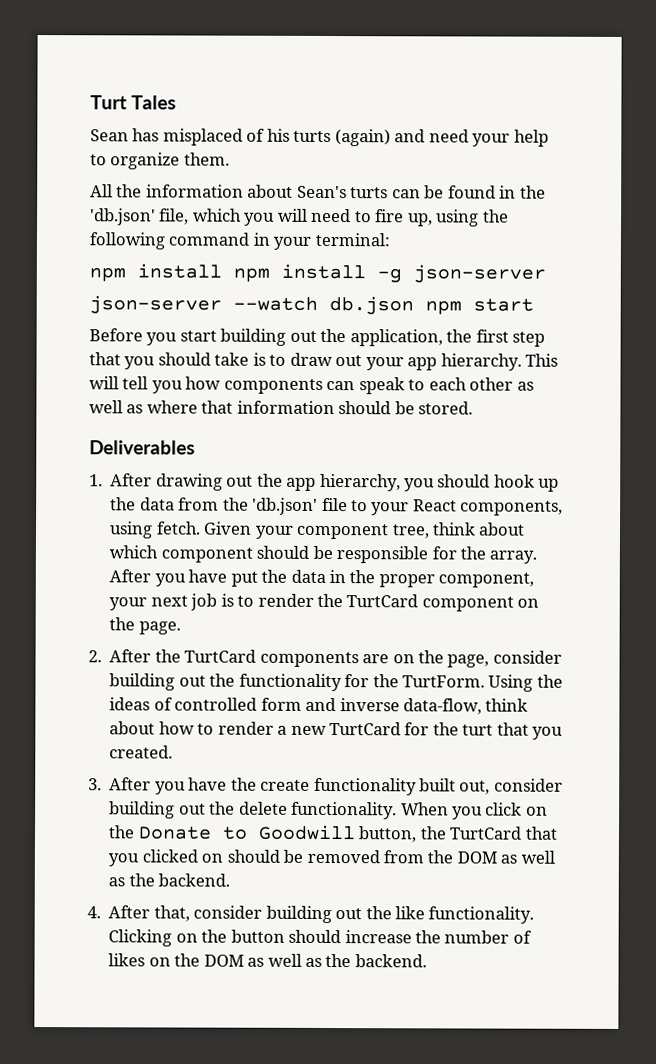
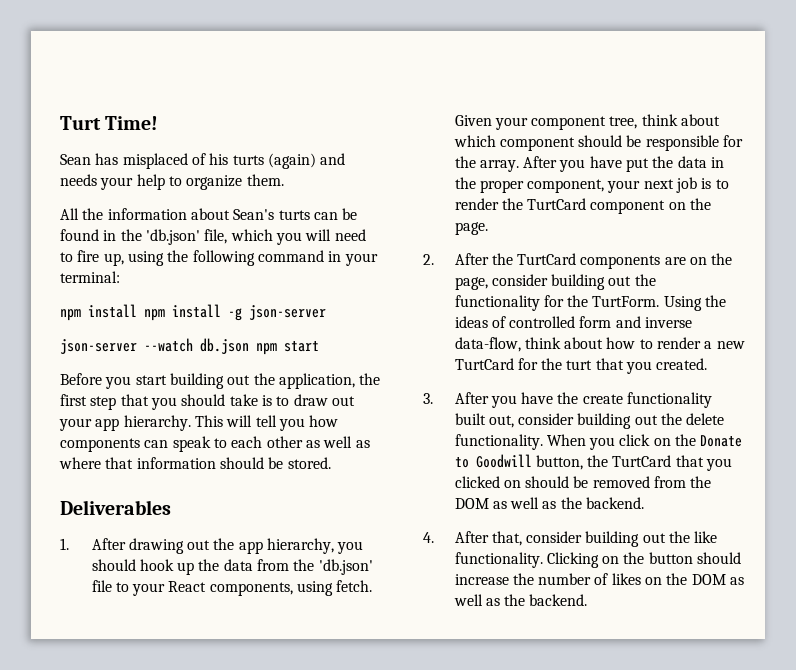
- Turt Tales
+ Turt Time!
- Sean has misplaced of his turts (again) and need your help to organize them.
+ Sean has misplaced of his turts (again) and needs your help to organize them.

